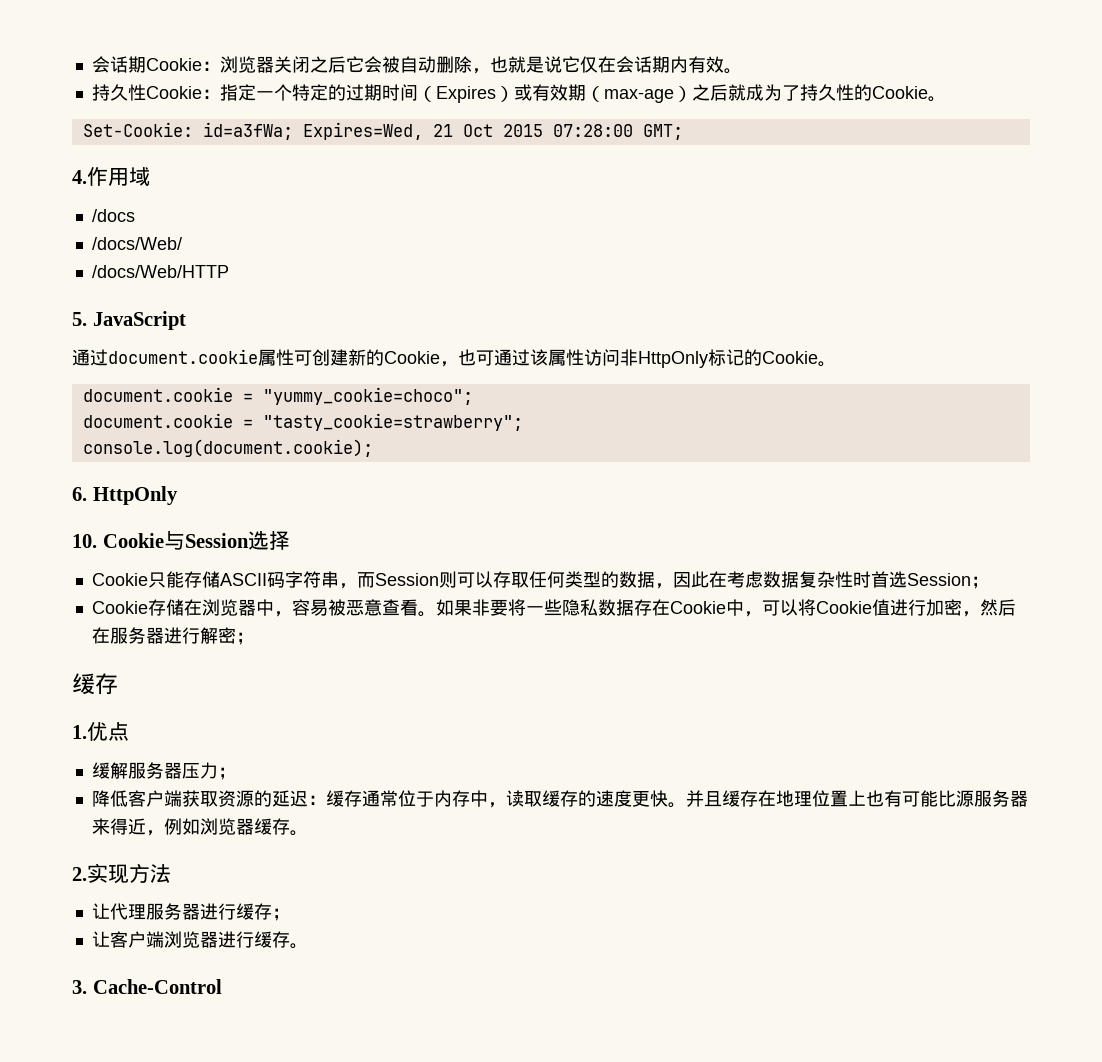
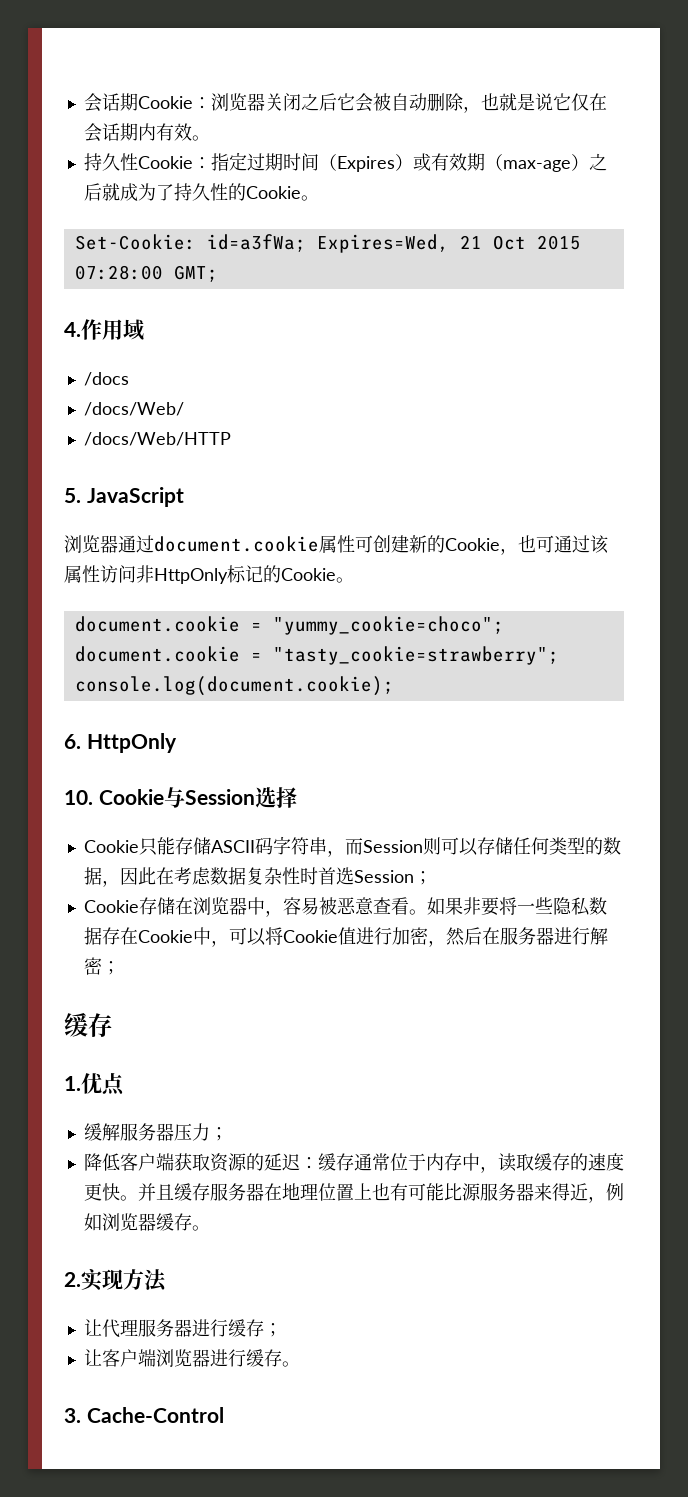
- 持久性Cookie：指定一个特定的过期时间（Expires）或有效期（max-age）之后就成为了持久性的Cookie。
+ 持久性Cookie：指定过期时间（Expires）或有效期（max-age）之后就成为了持久性的Cookie。
- 通过document.cookie属性可创建新的Cookie，也可通过该属性访问非HttpOnly标记的Cookie。
+ 浏览器通过document.cookie属性可创建新的Cookie，也可通过该属性访问非HttpOnly标记的Cookie。
- Cookie只能存储ASCII码字符串，而Session则可以存取任何类型的数据，因此在考虑数据复杂性时首选Session；
+ Cookie只能存储ASCII码字符串，而Session则可以存储任何类型的数据，因此在考虑数据复杂性时首选Session；
- 并且缓存在地理位置上也有可能比源服务器来得近，例如浏览器缓存。
+ 并且缓存服务器在地理位置上也有可能比源服务器来得近，例如浏览器缓存。

